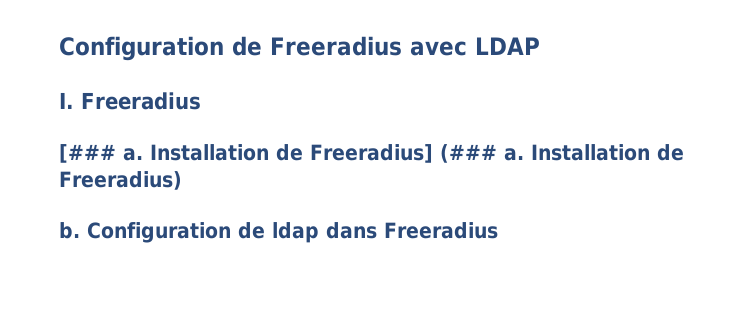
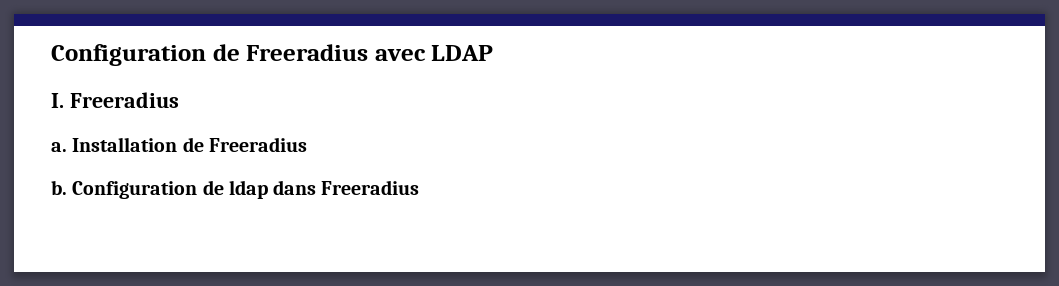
- [### a. Installation de Freeradius] (### a. Installation de Freeradius)
+ a. Installation de Freeradius

